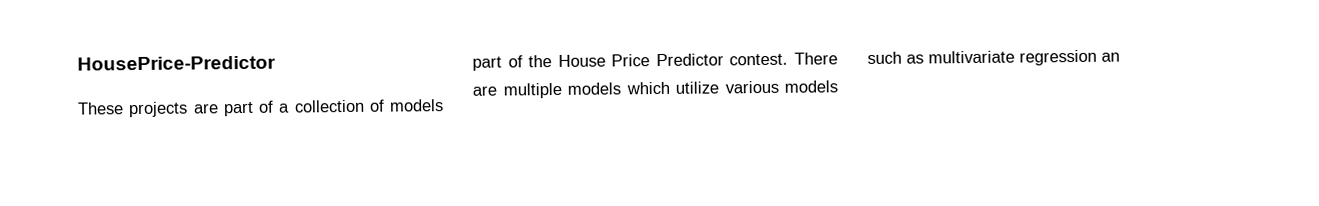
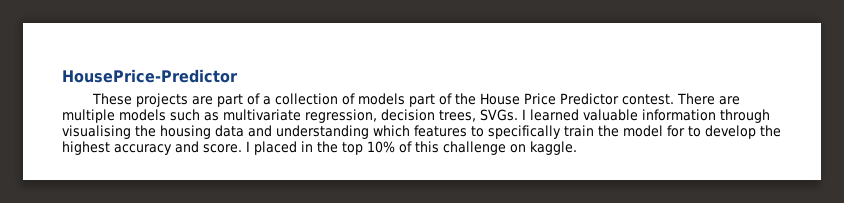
- There are multiple models which utilize various models such as multivariate regression an
+ There are multiple models such as multivariate regression, decision trees, SVGs. I learned valuable information through visualising the housing data and understanding which features to specifically train the model for to develop the highest accuracy and score. I placed in the top 10% of this challenge on kaggle.

